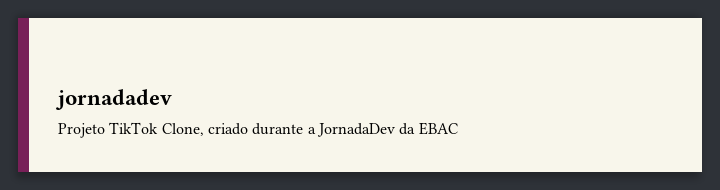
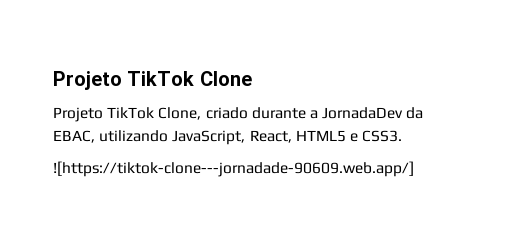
- jornadadev
+ Projeto TikTok Clone
- Projeto TikTok Clone, criado durante a JornadaDev da EBAC
+ Projeto TikTok Clone, criado durante a JornadaDev da EBAC, utilizando JavaScript, React, HTML5 e CSS3.
+ ![https://tiktok-clone---jornadade-90609.web.app/]

